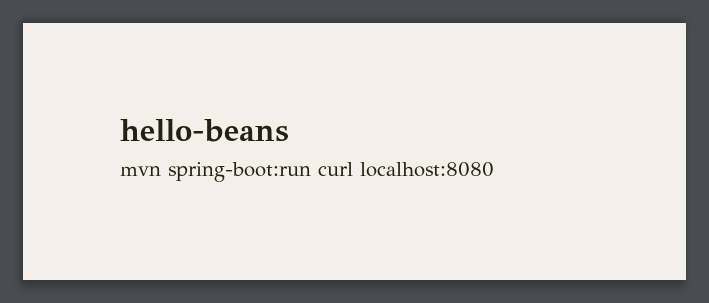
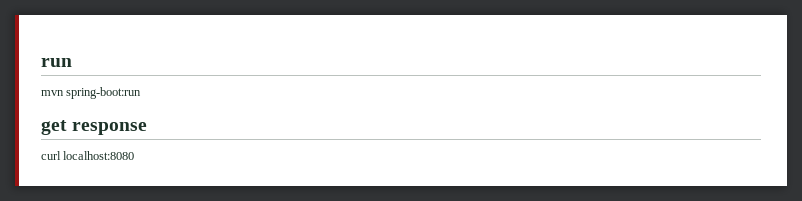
- hello-beans
+ run
- mvn spring-boot:run curl localhost:8080
+ mvn spring-boot:run
+ get response
+ curl localhost:8080

